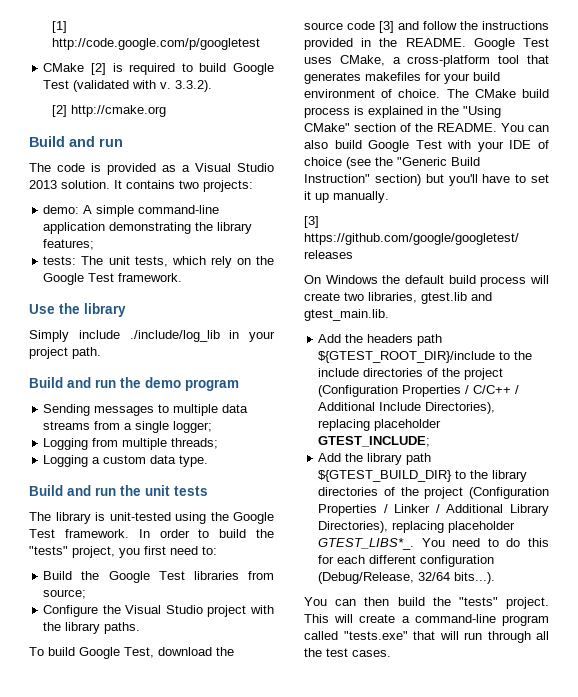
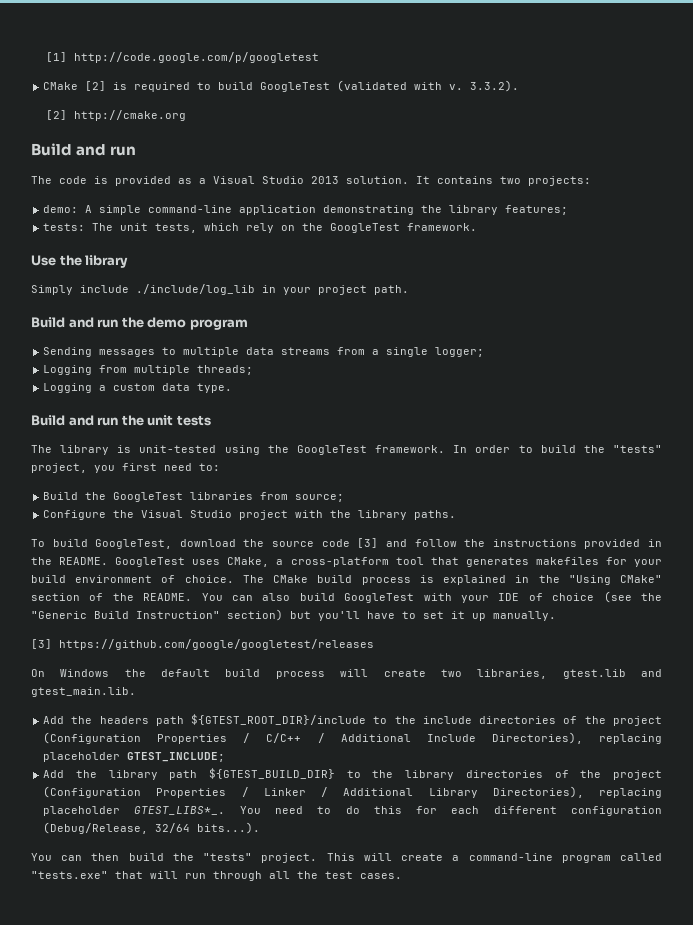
- CMake [2] is required to build Google Test (validated with v.
+ CMake [2] is required to build GoogleTest (validated with v.
- tests: The unit tests, which rely on the Google Test framework.
+ tests: The unit tests, which rely on the GoogleTest framework.
- The library is unit-tested using the Google Test framework.
+ The library is unit-tested using the GoogleTest framework.
- Build the Google Test libraries from source;
+ Build the GoogleTest libraries from source;
- To build Google Test, download the source code [3] and follow the instructions provided in the README.
+ To build GoogleTest, download the source code [3] and follow the instructions provided in the README.
- Google Test uses CMake, a cross-platform tool that generates makefiles for your build environment of choice.
+ GoogleTest uses CMake, a cross-platform tool that generates makefiles for your build environment of choice.
- You can also build Google Test with your IDE of choice (see the "Generic Build Instruction" section) but you'll have to set it up manually.
+ You can also build GoogleTest with your IDE of choice (see the "Generic Build Instruction" section) but you'll have to set it up manually.

